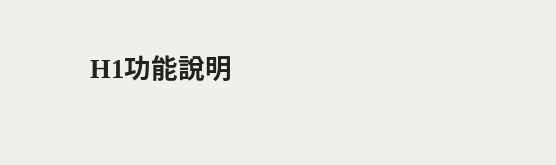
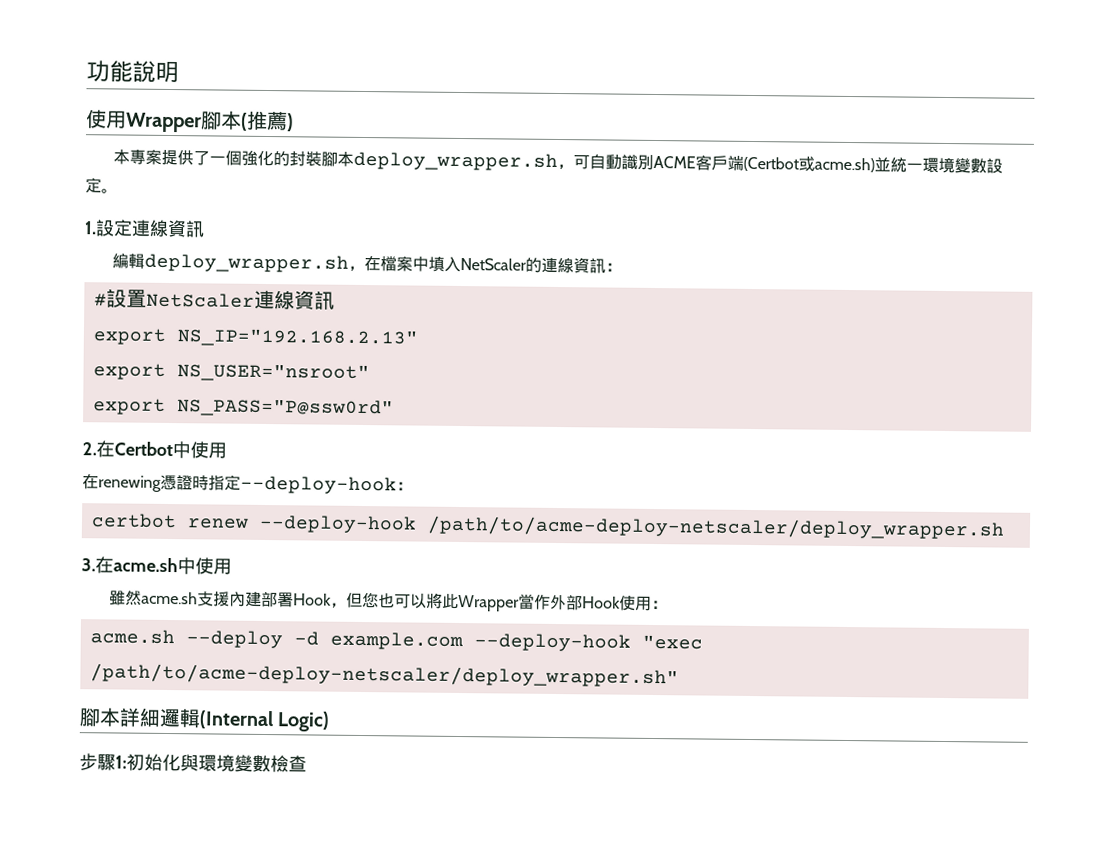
- H1功能說明
+ 功能說明
+ 使用Wrapper腳本(推薦)
+ 本專案提供了一個強化的封裝腳本deploy_wrapper.sh，可自動識別ACME客戶端(Certbot或acme.sh)並統一環境變數設定。
+ 1.設定連線資訊
+ 編輯deploy_wrapper.sh，在檔案中填入NetScaler的連線資訊：
+ #設置NetScaler連線資訊
+ export NS_IP="192.168.2.13"
+ export NS_USER="nsroot"
+ export NS_PASS="P@ssw0rd"
+ 2.在Certbot中使用
+ 在renewing憑證時指定--deploy-hook：
+ certbot renew --deploy-hook /path/to/acme-deploy-netscaler/deploy_wrapper.sh
+ 3.在acme.sh中使用
+ 雖然acme.sh支援內建部署Hook，但您也可以將此Wrapper當作外部Hook使用：
+ acme.sh --deploy -d example.com --deploy-hook "exec /path/to/acme-deploy-netscaler/deploy_wrapper.sh"
+ 腳本詳細邏輯(Internal Logic)
+ 步驟1:初始化與環境變數檢查

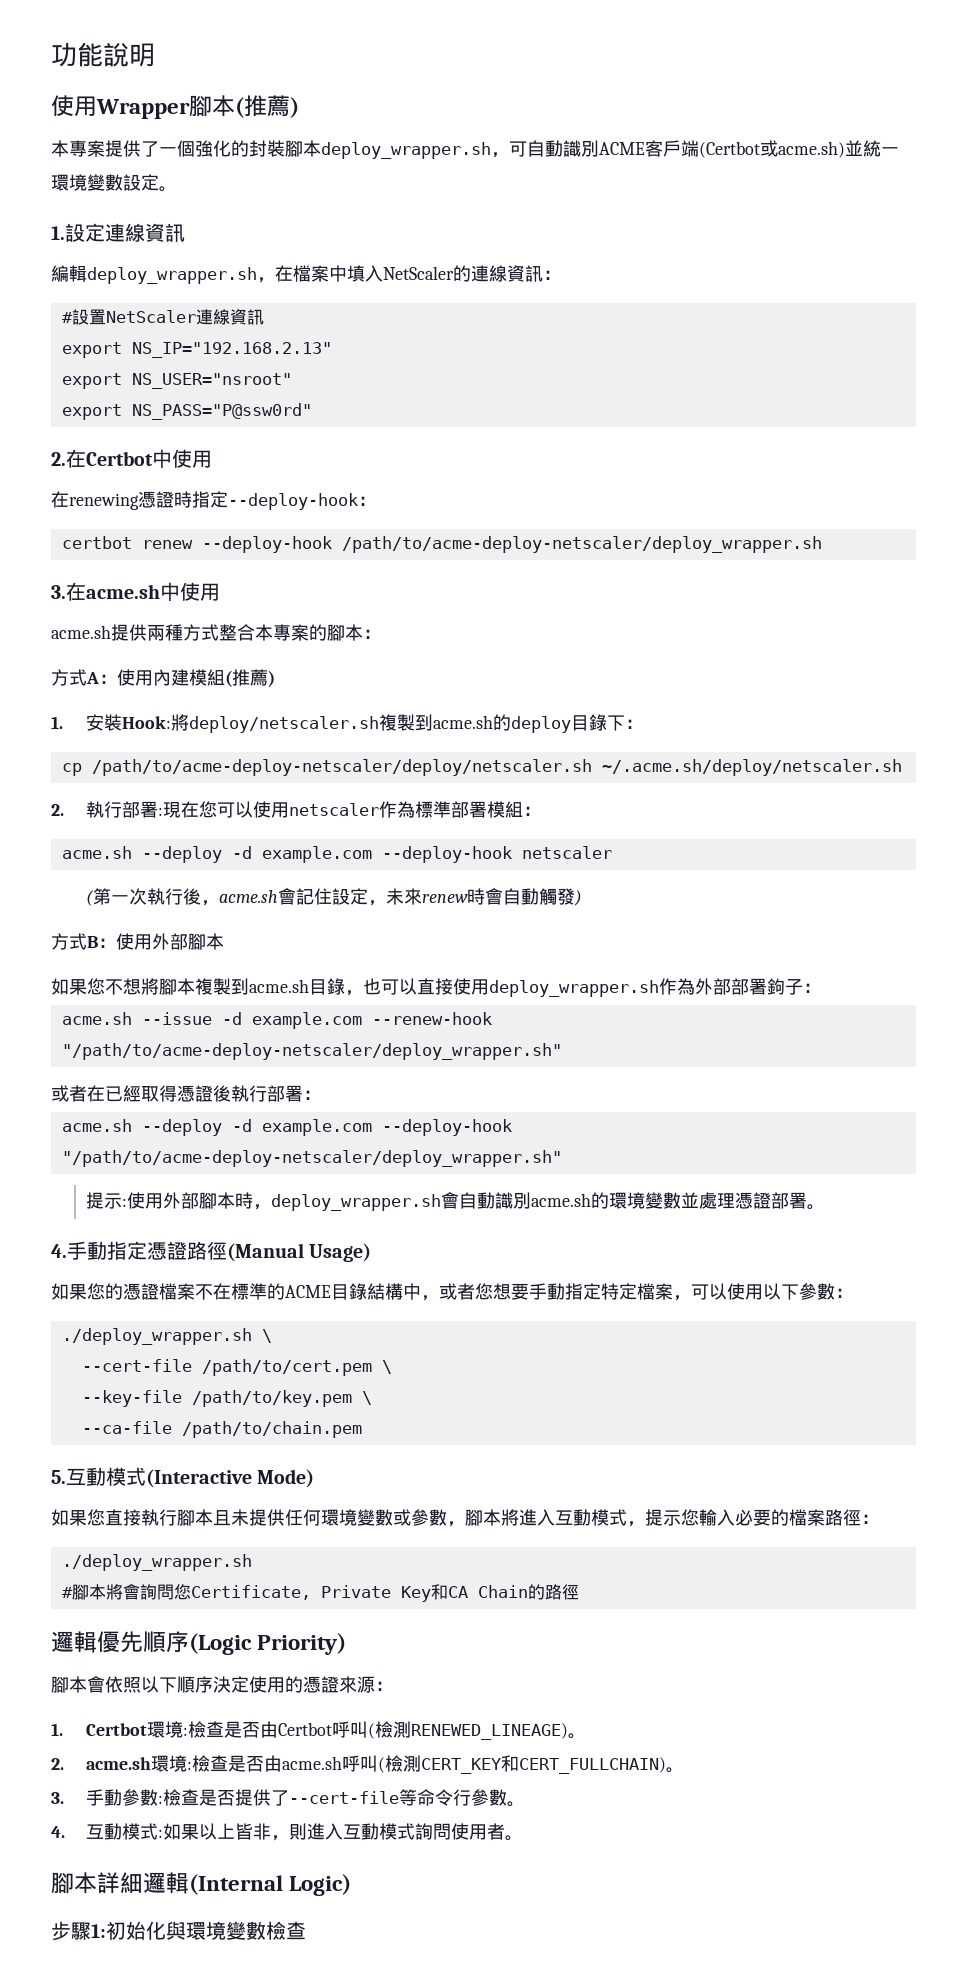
- 雖然acme.sh支援內建部署Hook，但您也可以將此Wrapper當作外部Hook使用：
- acme.sh --deploy -d example.com --deploy-hook "exec /path/to/acme-deploy-netscaler/deploy_wrapper.sh"
+ acme.sh提供兩種方式整合本專案的腳本：
+ 方式A：使用內建模組(推薦)
+ 1.安裝Hook:將deploy/netscaler.sh複製到acme.sh的deploy目錄下：
+ cp /path/to/acme-deploy-netscaler/deploy/netscaler.sh ~/.acme.sh/deploy/netscaler.sh
+ 2.執行部署:現在您可以使用netscaler作為標準部署模組：
+ acme.sh --deploy -d example.com --deploy-hook netscaler
+ (第一次執行後，acme.sh會記住設定，未來renew時會自動觸發)
+ 方式B：使用外部腳本
+ 如果您不想將腳本複製到acme.sh目錄，也可以直接使用deploy_wrapper.sh作為外部部署鉤子：
+ acme.sh --issue -d example.com --renew-hook "/path/to/acme-deploy-netscaler/deploy_wrapper.sh"
+ 或者在已經取得憑證後執行部署：
+ acme.sh --deploy -d example.com --deploy-hook "/path/to/acme-deploy-netscaler/deploy_wrapper.sh"
+ 提示:使用外部腳本時，deploy_wrapper.sh會自動識別acme.sh的環境變數並處理憑證部署。
+ 4.手動指定憑證路徑(Manual Usage)
+ 如果您的憑證檔案不在標準的ACME目錄結構中，或者您想要手動指定特定檔案，可以使用以下參數：
+ ./deploy_wrapper.sh \
+ --cert-file /path/to/cert.pem \
+ --key-file /path/to/key.pem \
+ --ca-file /path/to/chain.pem
+ 5.互動模式(Interactive Mode)
+ 如果您直接執行腳本且未提供任何環境變數或參數，腳本將進入互動模式，提示您輸入必要的檔案路徑：
+ ./deploy_wrapper.sh
+ #腳本將會詢問您Certificate, Private Key和CA Chain的路徑
+ 邏輯優先順序(Logic Priority)
+ 腳本會依照以下順序決定使用的憑證來源：
+ 1. Certbot環境:檢查是否由Certbot呼叫(檢測RENEWED_LINEAGE)。
+ 2. acme.sh環境:檢查是否由acme.sh呼叫(檢測CERT_KEY和CERT_FULLCHAIN)。
+ 3.手動參數:檢查是否提供了--cert-file等命令行參數。
+ 4.互動模式:如果以上皆非，則進入互動模式詢問使用者。

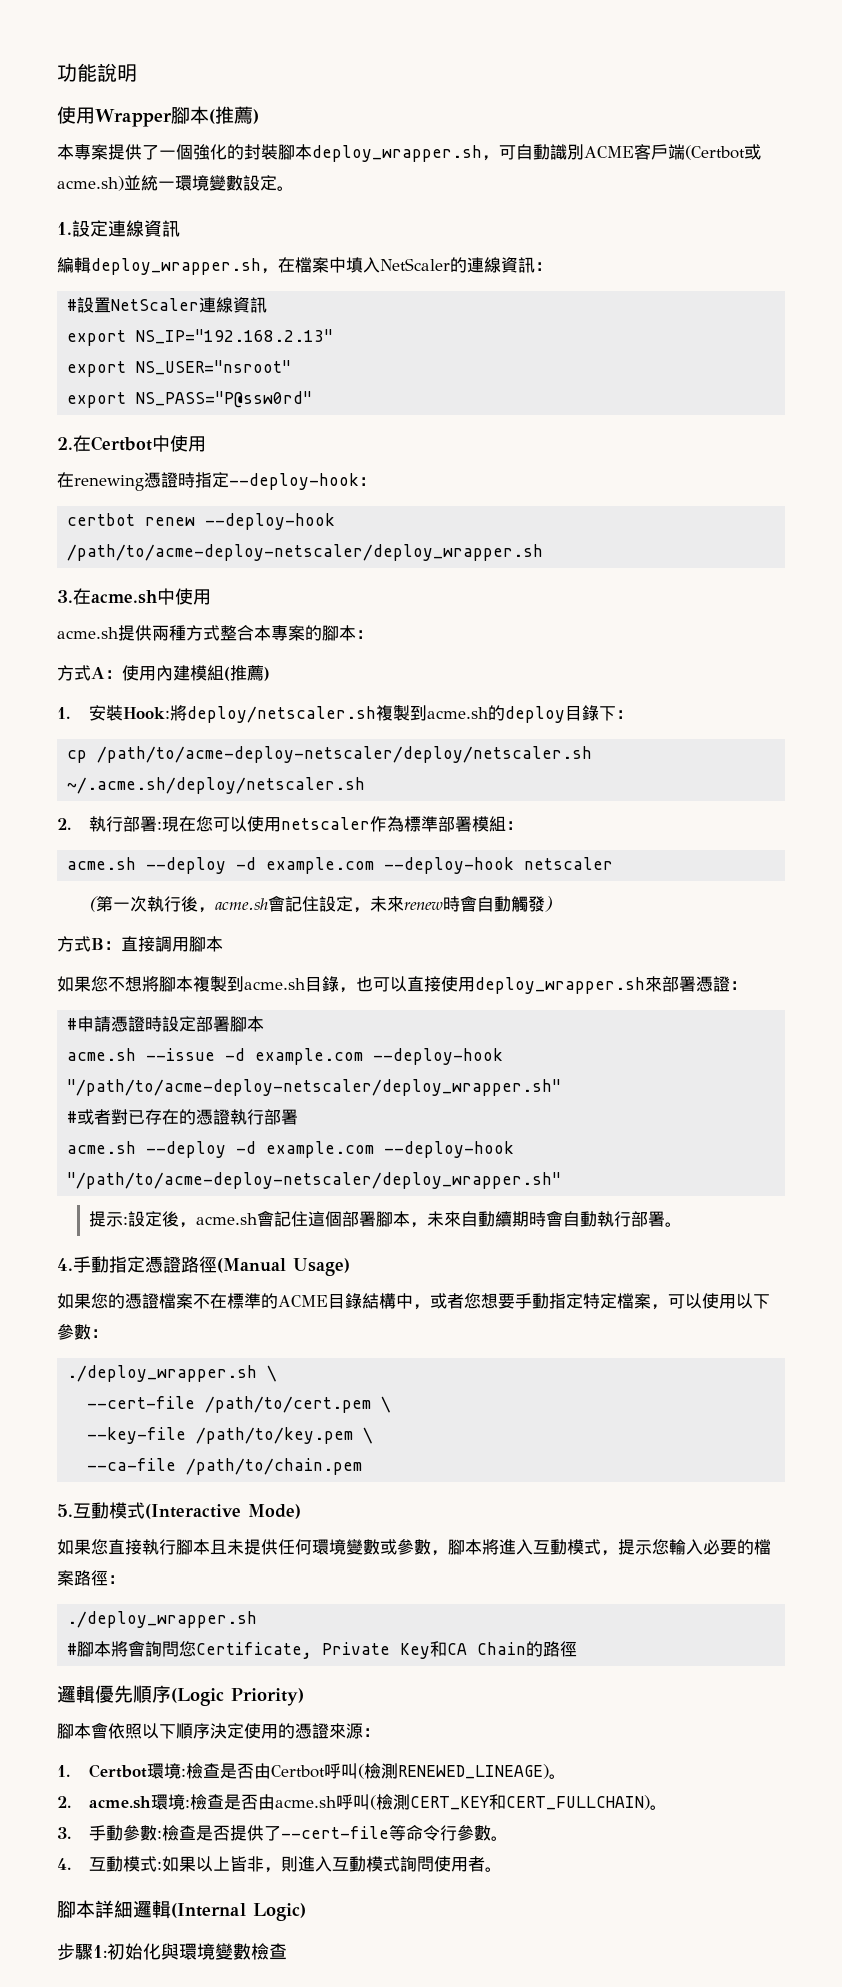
- 方式B：使用外部腳本
+ 方式B：直接調用腳本
- 如果您不想將腳本複製到acme.sh目錄，也可以直接使用deploy_wrapper.sh作為外部部署鉤子：
+ 如果您不想將腳本複製到acme.sh目錄，也可以直接使用deploy_wrapper.sh來部署憑證：
+ #申請憑證時設定部署腳本
- acme.sh --issue -d example.com --renew-hook "/path/to/acme-deploy-netscaler/deploy_wrapper.sh"
- 或者在已經取得憑證後執行部署：
+ acme.sh --issue -d example.com --deploy-hook "/path/to/acme-deploy-netscaler/deploy_wrapper.sh"
+ #或者對已存在的憑證執行部署
- 提示:使用外部腳本時，deploy_wrapper.sh會自動識別acme.sh的環境變數並處理憑證部署。
+ 提示:設定後，acme.sh會記住這個部署腳本，未來自動續期時會自動執行部署。

